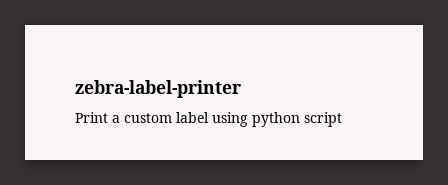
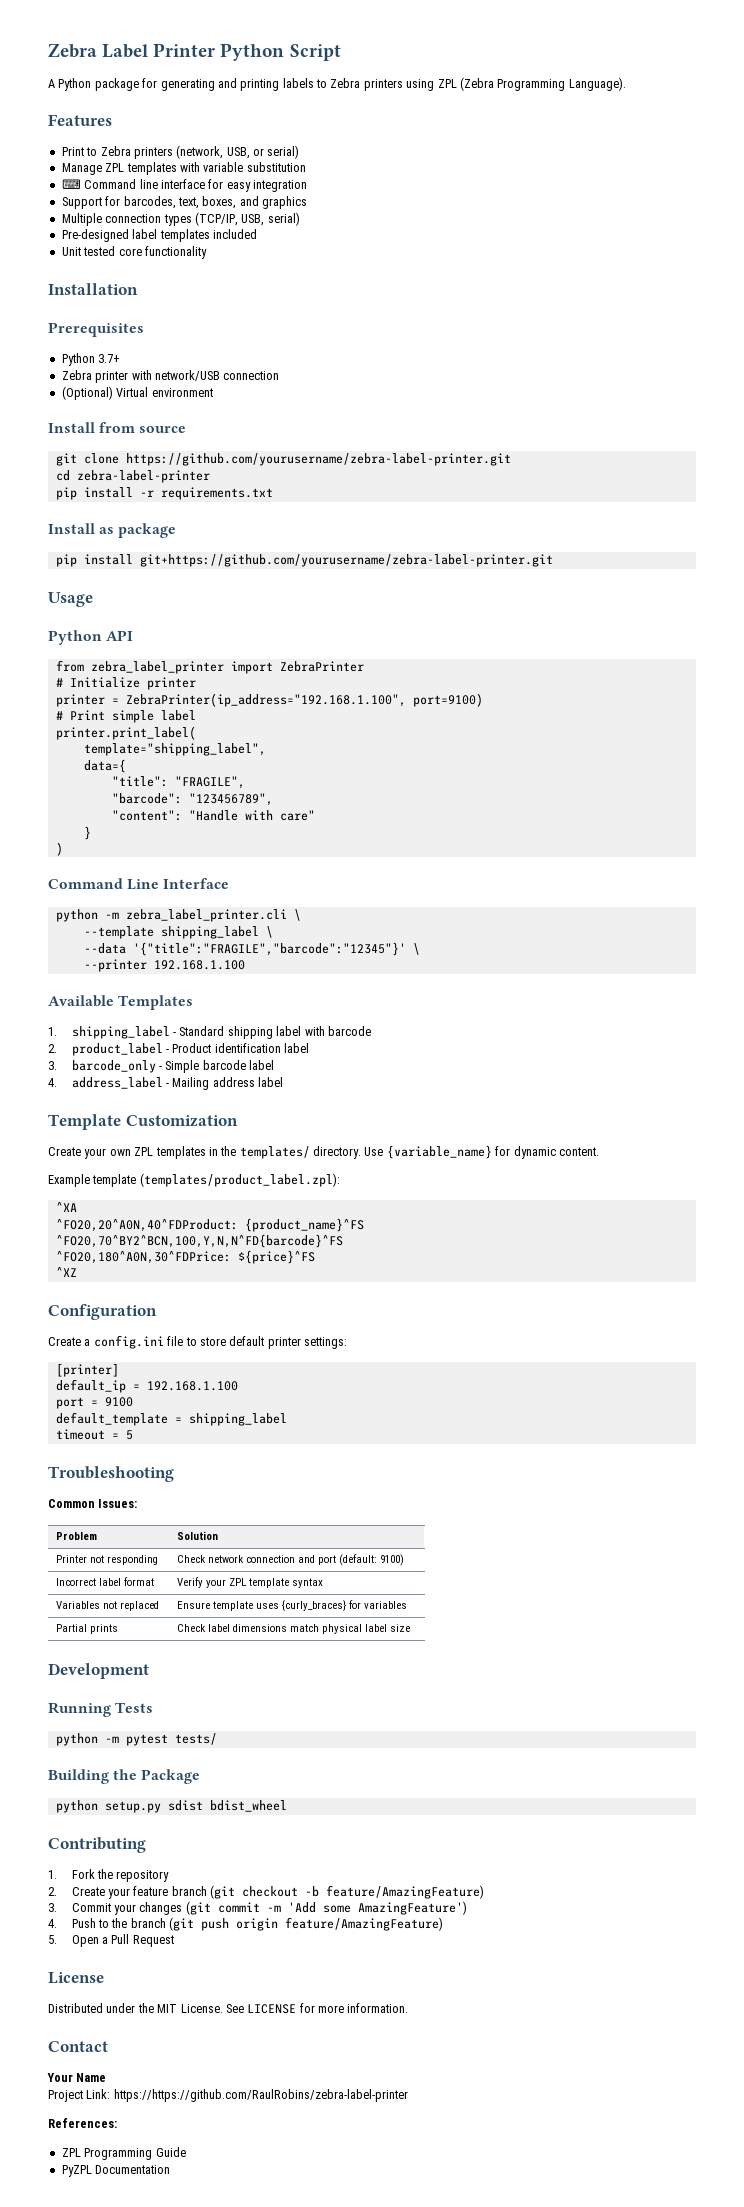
- zebra-label-printer
- Print a custom label using python script
+ Zebra Label Printer Python Script
+ A Python package for generating and printing labels to Zebra printers using ZPL (Zebra Programming Language).
+ Features
+ Print to Zebra printers (network, USB, or serial)
+ Manage ZPL templates with variable substitution
+ ⌨ Command line interface for easy integration
+ Support for barcodes, text, boxes, and graphics
+ Multiple connection types (TCP/IP, USB, serial)
+ Pre-designed label templates included
+ Unit tested core functionality
+ Installation
+ Prerequisites
+ Python 3.7+
+ Zebra printer with network/USB connection
+ (Optional) Virtual environment
+ Install from source
+ git clone https://github.com/yourusername/zebra-label-printer.git
+ cd zebra-label-printer
+ pip install -r requirements.txt
+ Install as package
+ pip install git+https://github.com/yourusername/zebra-label-printer.git
+ Usage
+ Python API
+ from zebra_label_printer import ZebraPrinter
+ # Initialize printer
+ printer = ZebraPrinter(ip_address="192.168.1.100", port=9100)
+ # Print simple label
+ printer.print_label(
+ template="shipping_label",
+ data={
+ "title": "FRAGILE",
+ "barcode": "123456789",
+ "content": "Handle with care"
+ }
+ )
+ Command Line Interface
+ python -m zebra_label_printer.cli \
+ --template shipping_label \
+ --data '{"title":"FRAGILE","barcode":"12345"}' \
+ --printer 192.168.1.100
+ Available Templates
+ 1. shipping_label - Standard shipping label with barcode
+ 2. product_label - Product identification label
+ 3. barcode_only - Simple barcode label
+ 4. address_label - Mailing address label
+ Template Customization
+ Create your own ZPL templates in the templates/ directory. Use {variable_name} for dynamic content.
+ Example template (templates/product_label.zpl):
+ ^XA
+ ^FO20,20^A0N,40^FDProduct: {product_name}^FS
+ ^FO20,70^BY2^BCN,100,Y,N,N^FD{barcode}^FS
+ ^FO20,180^A0N,30^FDPrice: ${price}^FS
+ ^XZ
+ Configuration
+ Create a config.ini file to store default printer settings:
+ [printer]
+ default_ip = 192.168.1.100
+ port = 9100
+ default_template = shipping_label
+ timeout = 5
+ Troubleshooting
+ Common Issues:
+ Problem | Solution
+ Printer not responding | Check network connection and port (default: 9100)
+ Incorrect label format | Verify your ZPL template syntax
+ Variables not replaced | Ensure template uses {curly_braces} for variables
+ Partial prints | Check label dimensions match physical label size
+ Development
+ Running Tests
+ python -m pytest tests/
+ Building the Package
+ python setup.py sdist bdist_wheel
+ Contributing
+ 1. Fork the repository
+ 2. Create your feature branch (git checkout -b feature/AmazingFeature)
+ 3. Commit your changes (git commit -m 'Add some AmazingFeature')
+ 4. Push to the branch (git push origin feature/AmazingFeature)
+ 5. Open a Pull Request
+ License
+ Distributed under the MIT License. See LICENSE for more information.
+ Contact
+ Your Name
+ Project Link: https://https://github.com/RaulRobins/zebra-label-printer
+ References:
+ ZPL Programming Guide
+ PyZPL Documentation

